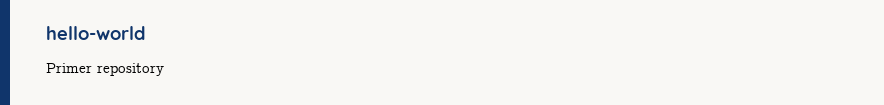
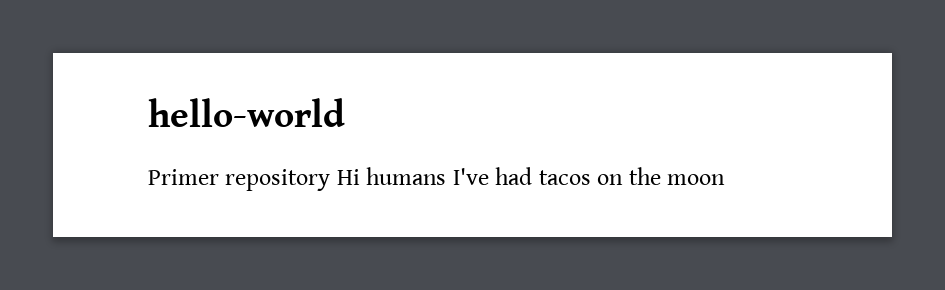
- Primer repository
+ Primer repository Hi humans I've had tacos on the moon

